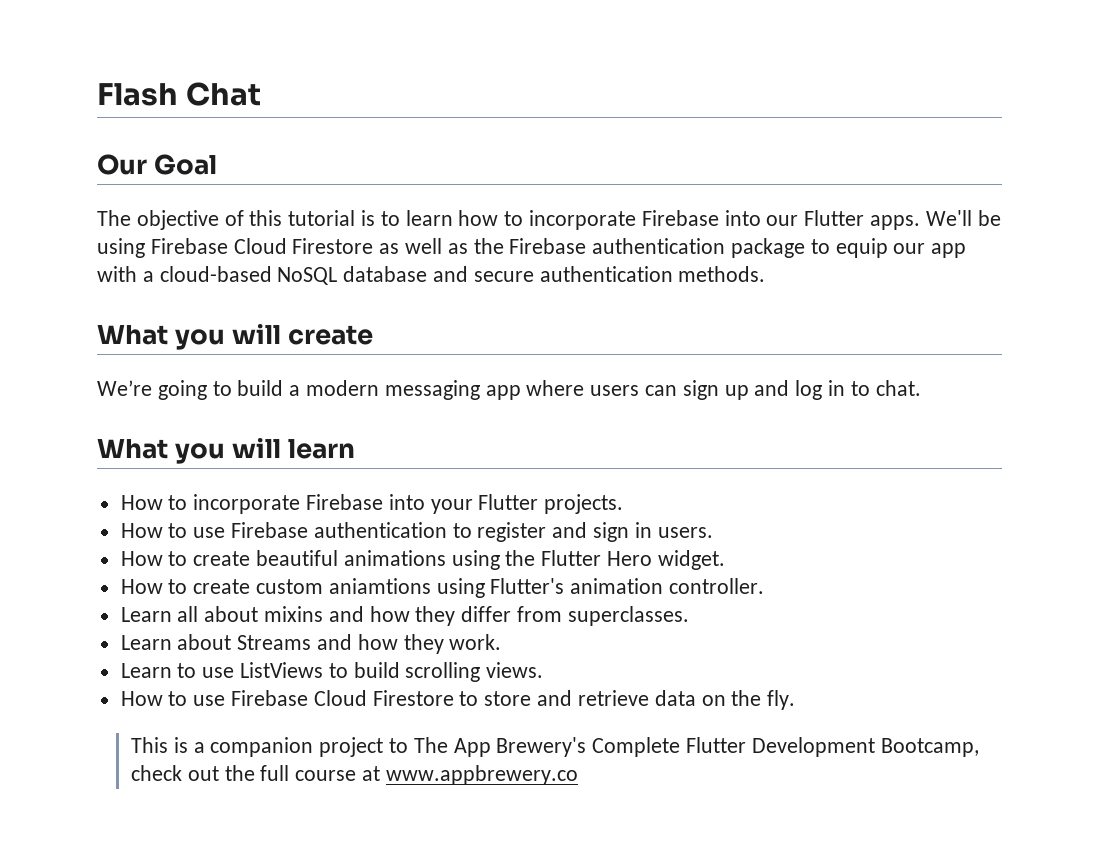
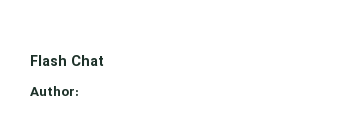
- Our Goal
- The objective of this tutorial is to learn how to incorporate Firebase into our Flutter apps. We'll be using Firebase Cloud Firestore as well as the Firebase authentication package to equip our app with a cloud-based NoSQL database and secure authentication methods.
- What you will create
- We’re going to build a modern messaging app where users can sign up and log in to chat.
- What you will learn
- How to incorporate Firebase into your Flutter projects.
- How to use Firebase authentication to register and sign in users.
- How to create beautiful animations using the Flutter Hero widget.
- How to create custom aniamtions using Flutter's animation controller.
- Learn all about mixins and how they differ from superclasses.
- Learn about Streams and how they work.
- Learn to use ListViews to build scrolling views.
- How to use Firebase Cloud Firestore to store and retrieve data on the fly.
- This is a companion project to The App Brewery's Complete Flutter Development Bootcamp, check out the full course at www.appbrewery.co
+ Author:

